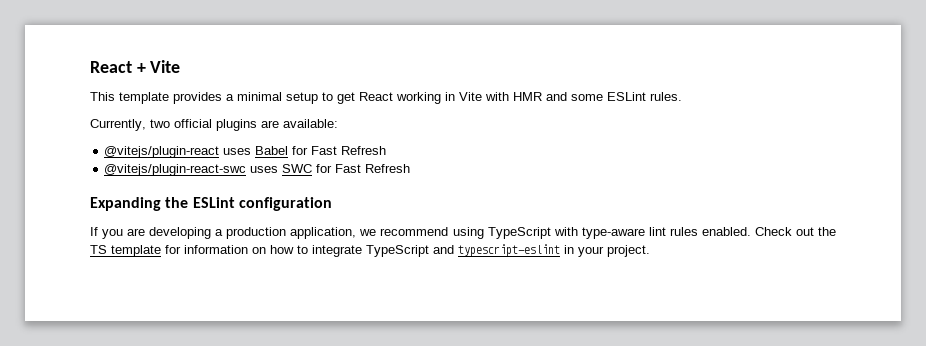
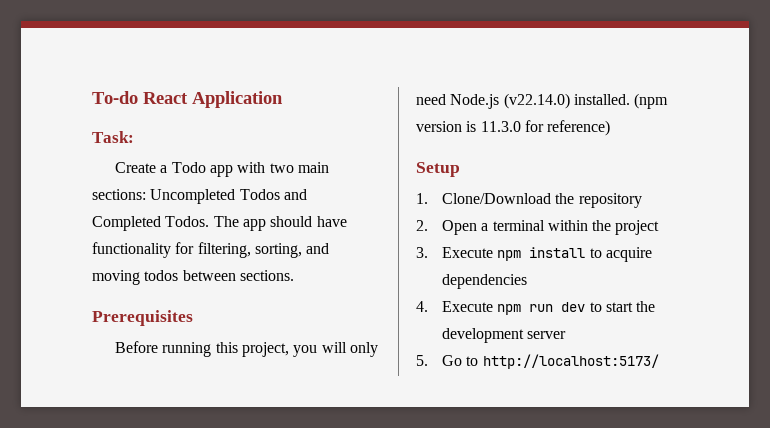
- React + Vite
- This template provides a minimal setup to get React working in Vite with HMR and some ESLint rules.
- Currently, two official plugins are available:
- @vitejs/plugin-react uses Babel for Fast Refresh
- @vitejs/plugin-react-swc uses SWC for Fast Refresh
- Expanding the ESLint configuration
- If you are developing a production application, we recommend using TypeScript with type-aware lint rules enabled. Check out the TS template for information on how to integrate TypeScript and typescript-eslint in your project.
+ To-do React Application
+ Task:
+ Create a Todo app with two main sections: Uncompleted Todos and Completed Todos. The app should have functionality for filtering, sorting, and moving todos between sections.
+ Prerequisites
+ Before running this project, you will only need Node.js (v22.14.0) installed. (npm version is 11.3.0 for reference)
+ Setup
+ 1. Clone/Download the repository
+ 2. Open a terminal within the project
+ 3. Execute npm install to acquire dependencies
+ 4. Execute npm run dev to start the development server
+ 5. Go to http://localhost:5173/

